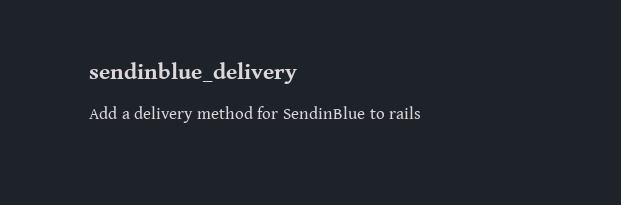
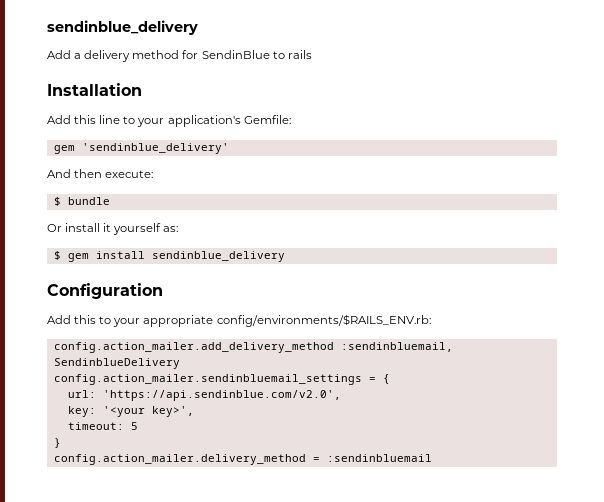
+ Installation
+ Add this line to your application's Gemfile:
+ gem 'sendinblue_delivery'
+ And then execute:
+ $ bundle
+ Or install it yourself as:
+ $ gem install sendinblue_delivery
+ Configuration
+ Add this to your appropriate config/environments/$RAILS_ENV.rb:
+ config.action_mailer.add_delivery_method :sendinbluemail, SendinblueDelivery
+ config.action_mailer.sendinbluemail_settings = {
+ url: 'https://api.sendinblue.com/v2.0',
+ key: '<your key>',
+ timeout: 5
+ }
+ config.action_mailer.delivery_method = :sendinbluemail

